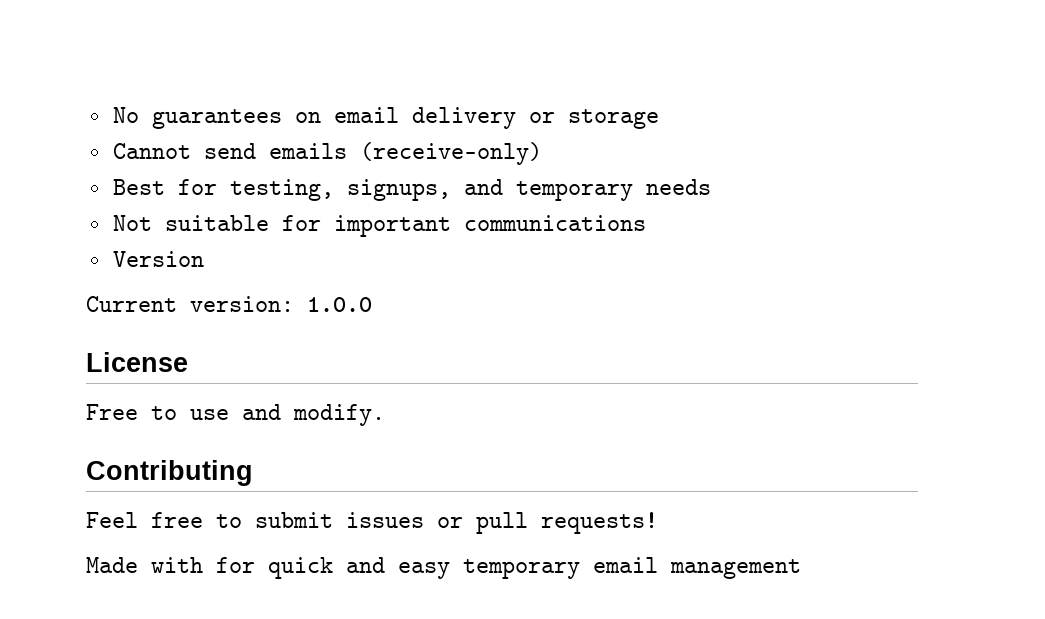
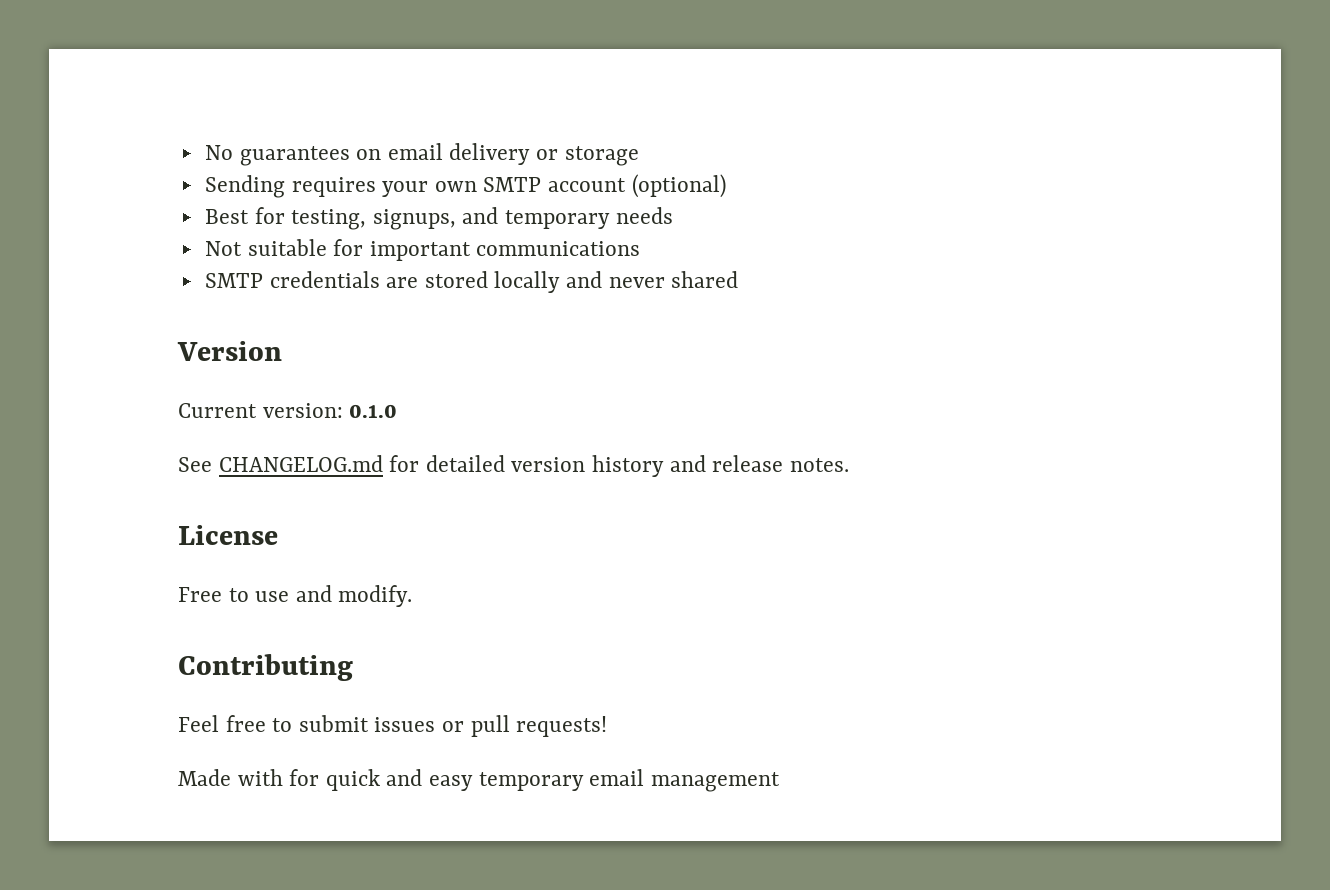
- Cannot send emails (receive-only)
+ Sending requires your own SMTP account (optional)
+ SMTP credentials are stored locally and never shared
  Version
- Current version: 1.0.0
+ Current version: 0.1.0
+ See CHANGELOG.md for detailed version history and release notes.

